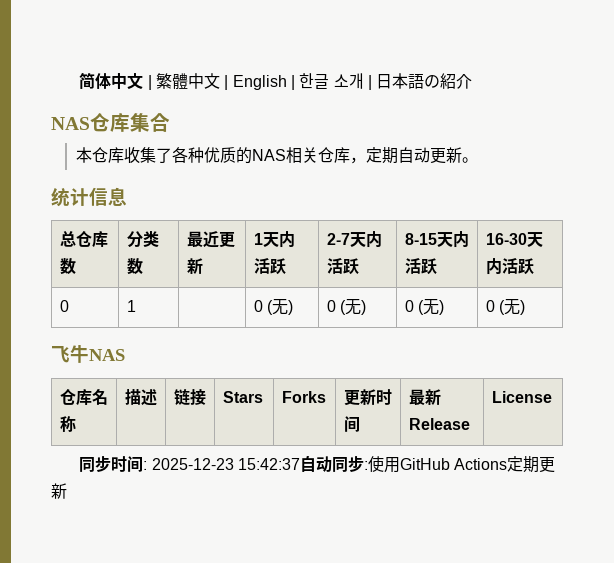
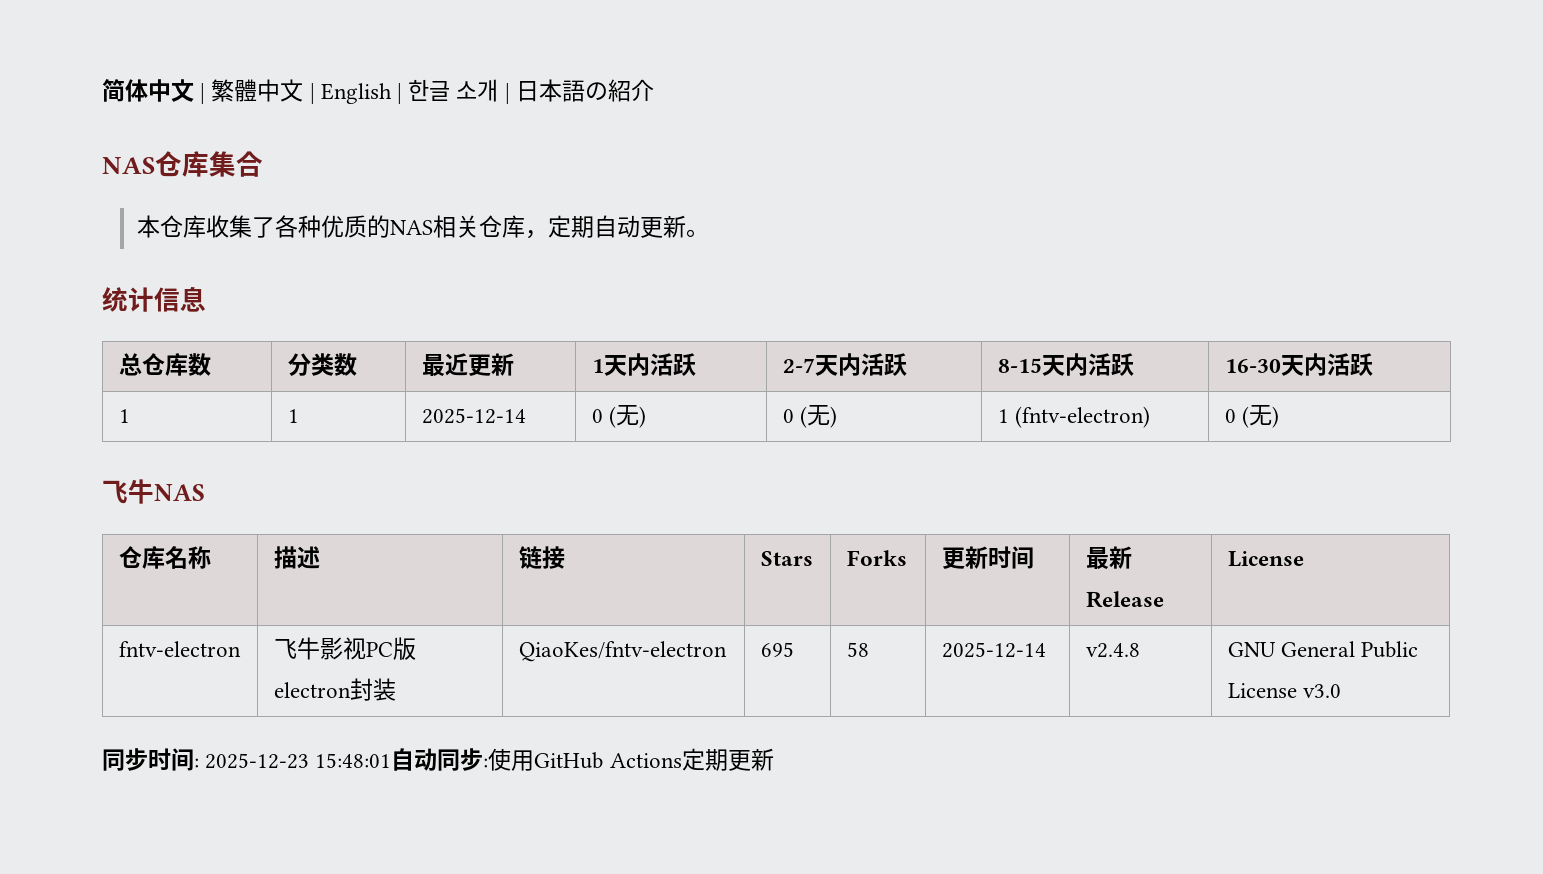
- 0 | 1 | | 0 (无) | 0 (无) | 0 (无) | 0 (无)
+ 1 | 1 | 2025-12-14 | 0 (无) | 0 (无) | 1 (fntv-electron) | 0 (无)
+ fntv-electron | 飞牛影视PC版electron封装 | QiaoKes/fntv-electron | 695 | 58 | 2025-12-14 | v2.4.8 | GNU General Public License v3.0
- 同步时间: 2025-12-23 15:42:37自动同步:使用GitHub Actions定期更新
+ 同步时间: 2025-12-23 15:48:01自动同步:使用GitHub Actions定期更新

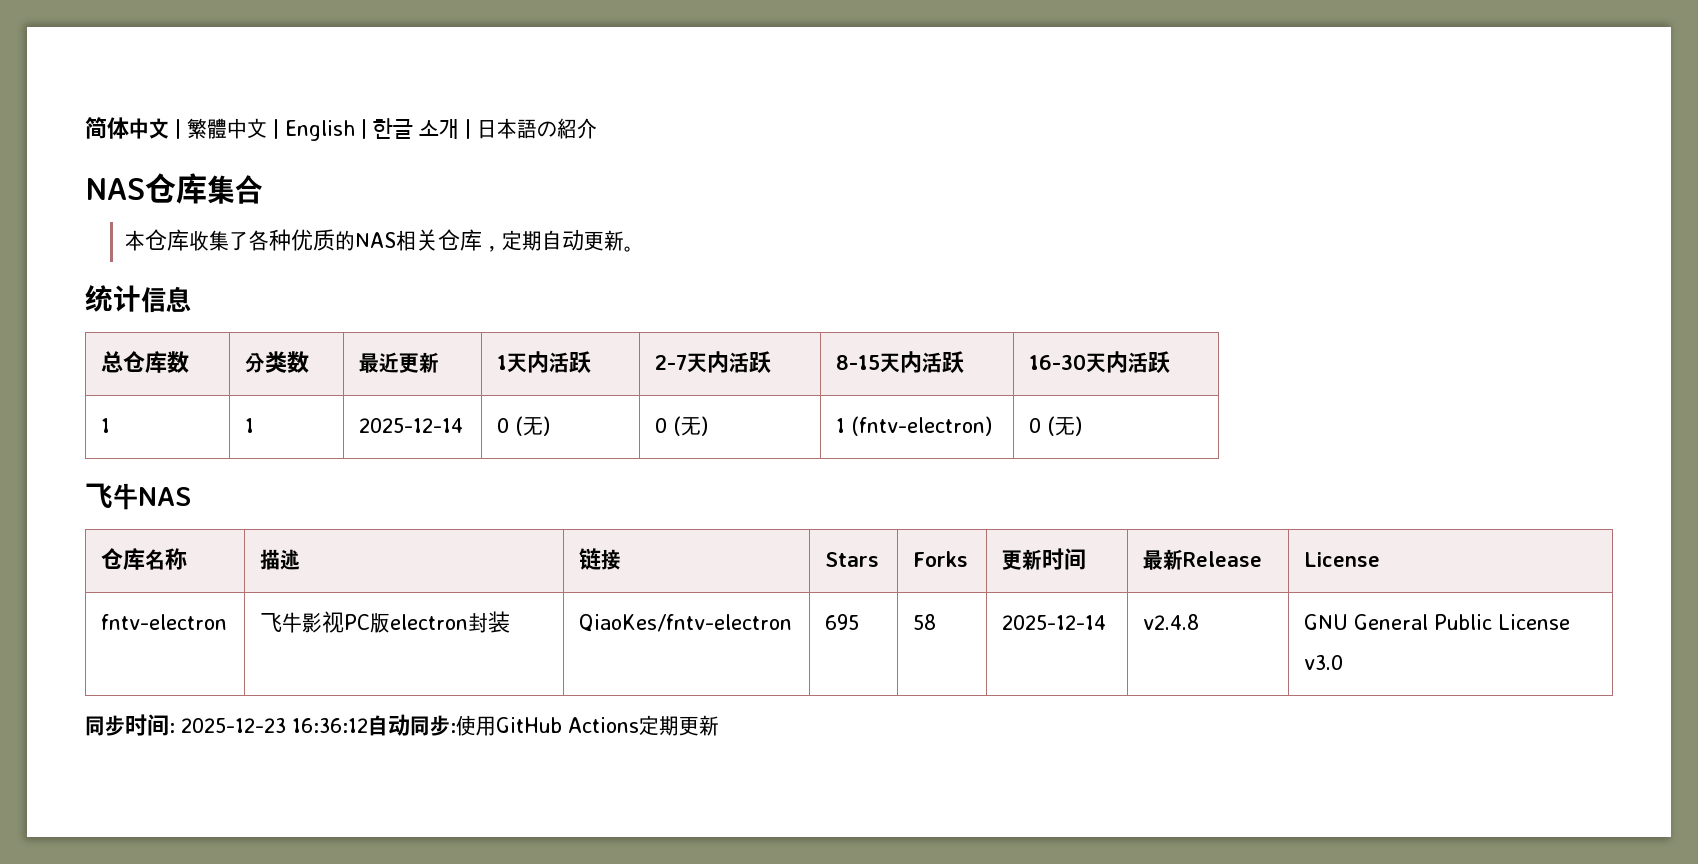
- 同步时间: 2025-12-23 15:48:01自动同步:使用GitHub Actions定期更新
+ 同步时间: 2025-12-23 16:36:12自动同步:使用GitHub Actions定期更新

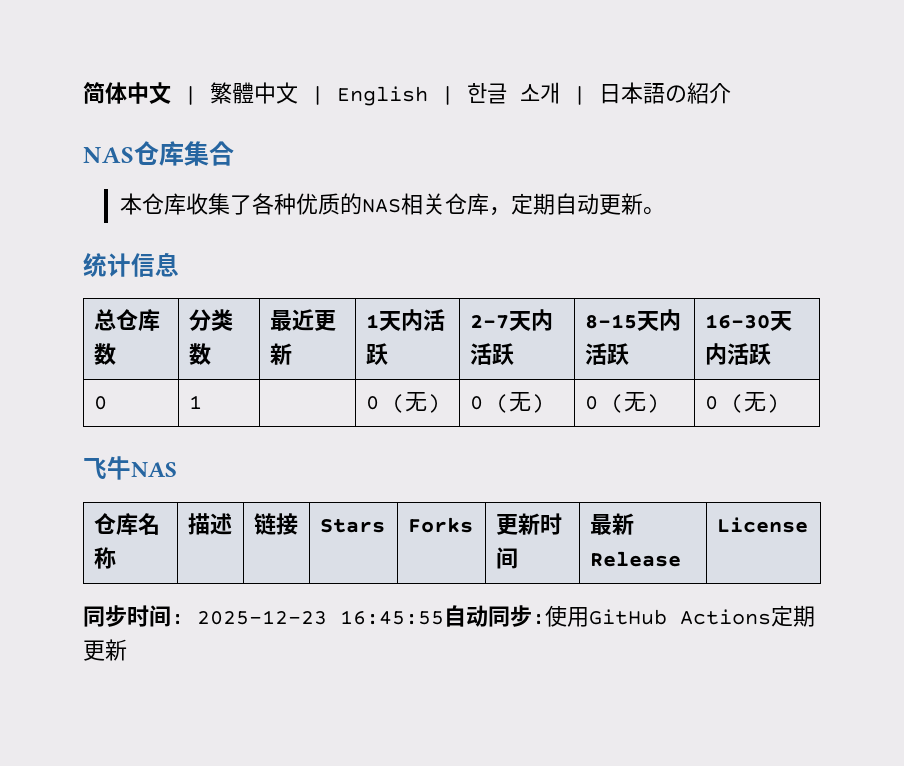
- 1 | 1 | 2025-12-14 | 0 (无) | 0 (无) | 1 (fntv-electron) | 0 (无)
+ 0 | 1 | | 0 (无) | 0 (无) | 0 (无) | 0 (无)
- fntv-electron | 飞牛影视PC版electron封装 | QiaoKes/fntv-electron | 695 | 58 | 2025-12-14 | v2.4.8 | GNU General Public License v3.0
- 同步时间: 2025-12-23 16:36:12自动同步:使用GitHub Actions定期更新
+ 同步时间: 2025-12-23 16:45:55自动同步:使用GitHub Actions定期更新

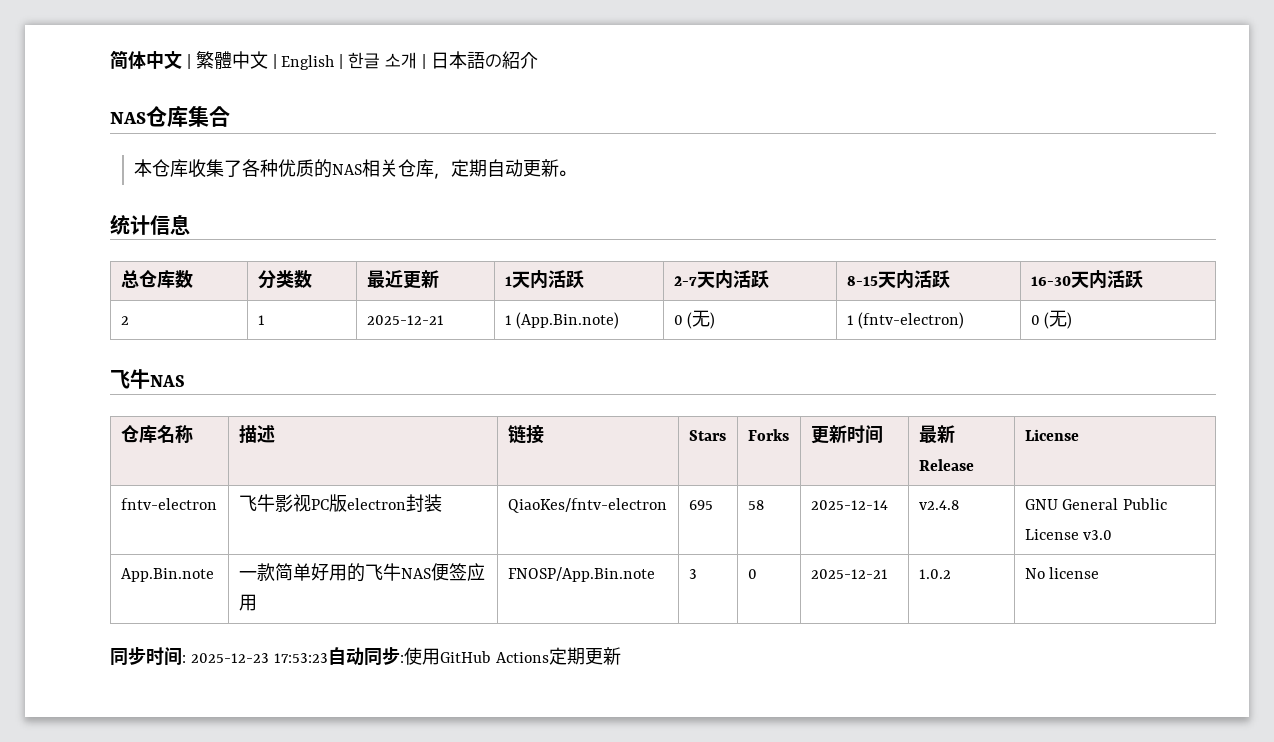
- 0 | 1 | | 0 (无) | 0 (无) | 0 (无) | 0 (无)
+ 2 | 1 | 2025-12-21 | 1 (App.Bin.note) | 0 (无) | 1 (fntv-electron) | 0 (无)
+ fntv-electron | 飞牛影视PC版electron封装 | QiaoKes/fntv-electron | 695 | 58 | 2025-12-14 | v2.4.8 | GNU General Public License v3.0
+ App.Bin.note | 一款简单好用的飞牛NAS便签应用 | FNOSP/App.Bin.note | 3 | 0 | 2025-12-21 | 1.0.2 | No license
- 同步时间: 2025-12-23 16:45:55自动同步:使用GitHub Actions定期更新
+ 同步时间: 2025-12-23 17:53:23自动同步:使用GitHub Actions定期更新

